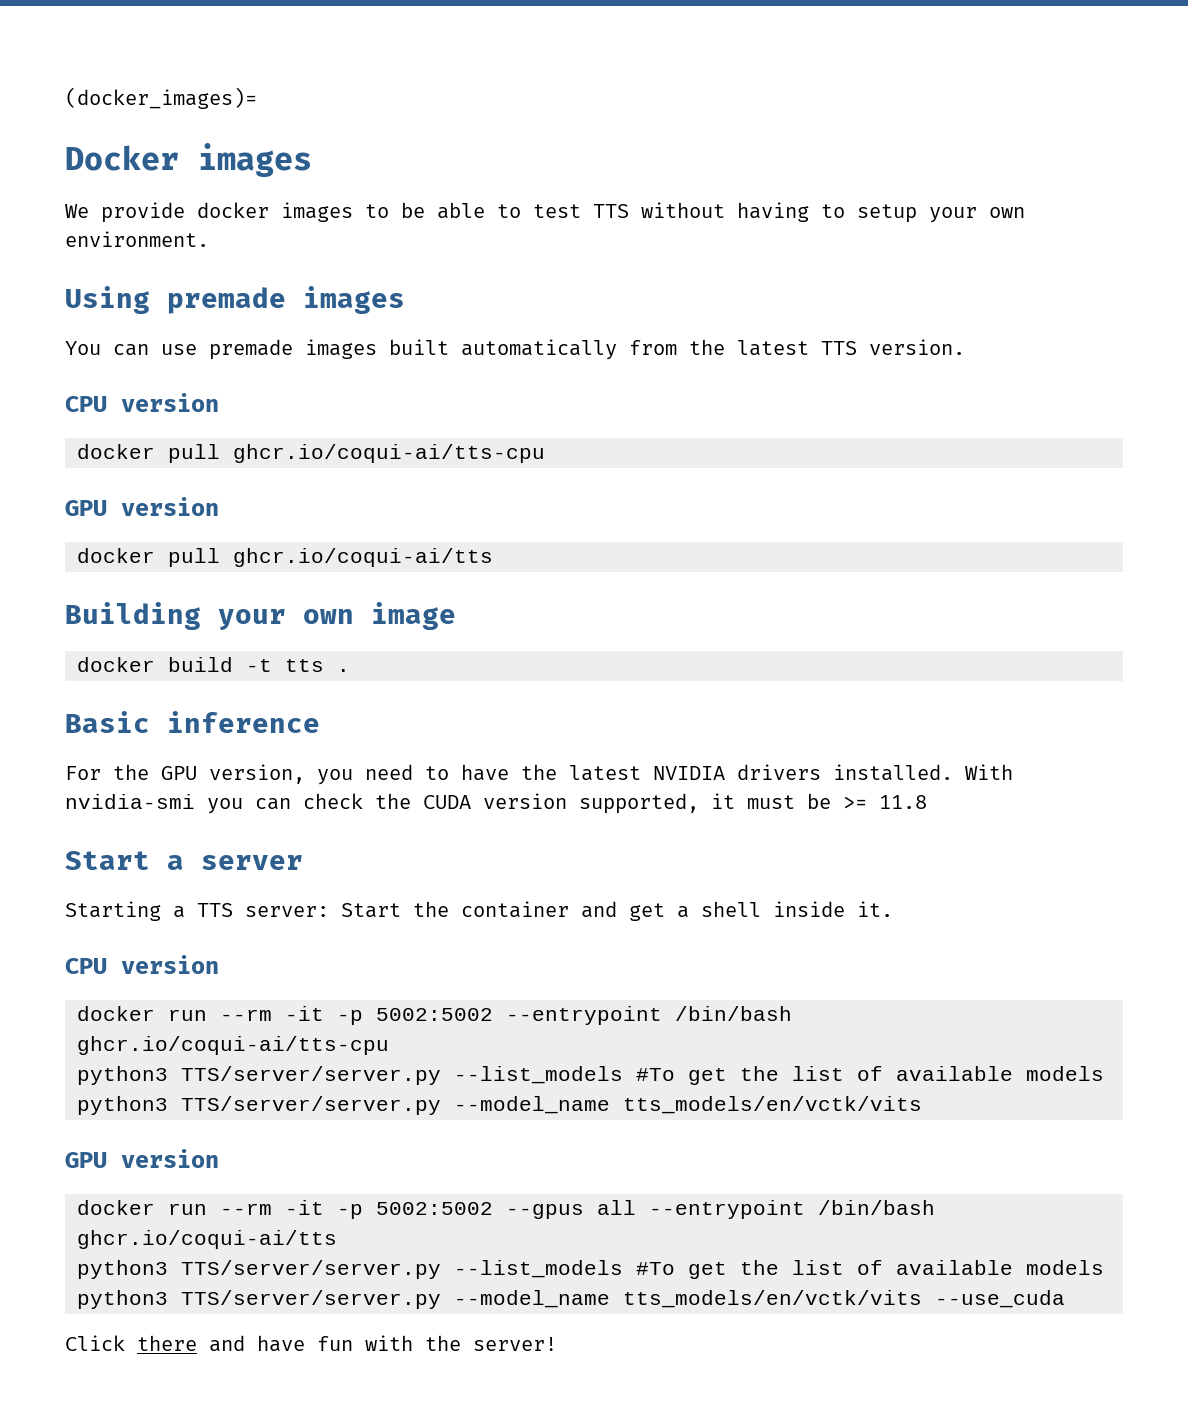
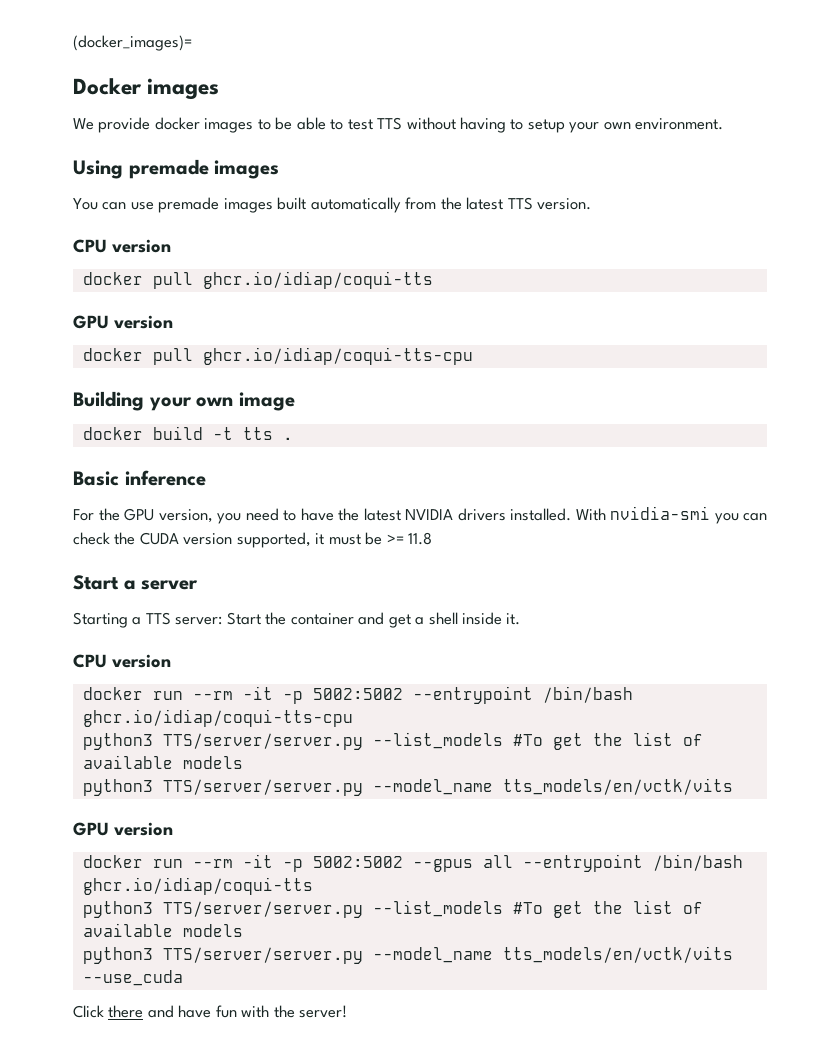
- docker pull ghcr.io/coqui-ai/tts-cpu
+ docker pull ghcr.io/idiap/coqui-tts
- docker pull ghcr.io/coqui-ai/tts
+ docker pull ghcr.io/idiap/coqui-tts-cpu
- docker run --rm -it -p 5002:5002 --entrypoint /bin/bash ghcr.io/coqui-ai/tts-cpu
+ docker run --rm -it -p 5002:5002 --entrypoint /bin/bash ghcr.io/idiap/coqui-tts-cpu
- docker run --rm -it -p 5002:5002 --gpus all --entrypoint /bin/bash ghcr.io/coqui-ai/tts
+ docker run --rm -it -p 5002:5002 --gpus all --entrypoint /bin/bash ghcr.io/idiap/coqui-tts

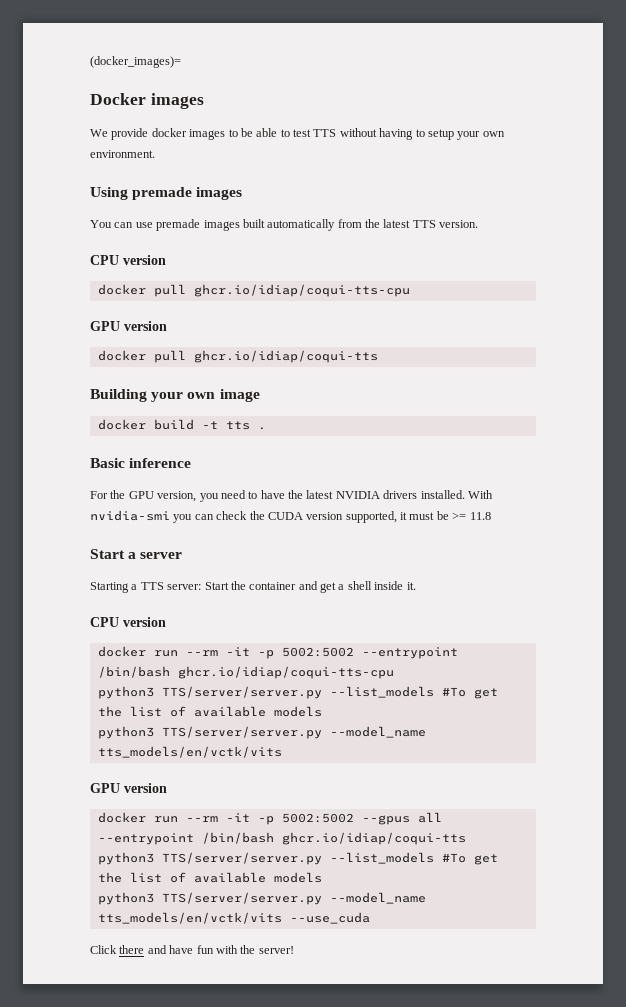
- docker pull ghcr.io/idiap/coqui-tts
+ docker pull ghcr.io/idiap/coqui-tts-cpu
- docker pull ghcr.io/idiap/coqui-tts-cpu
+ docker pull ghcr.io/idiap/coqui-tts

